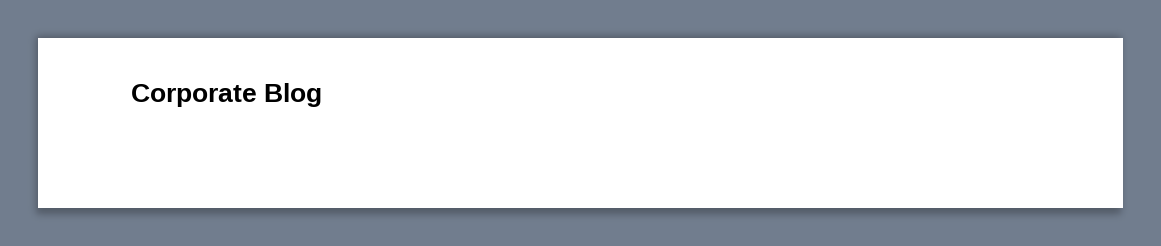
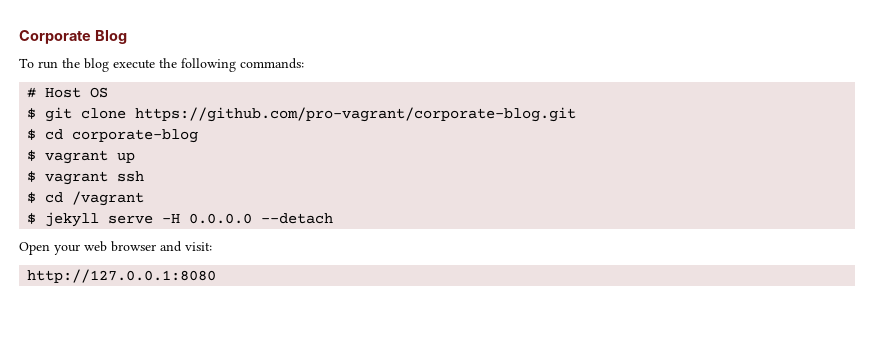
+ To run the blog execute the following commands:
+ # Host OS
+ $ git clone https://github.com/pro-vagrant/corporate-blog.git
+ $ cd corporate-blog
+ $ vagrant up
+ $ vagrant ssh
+ $ cd /vagrant
+ $ jekyll serve -H 0.0.0.0 --detach
+ Open your web browser and visit:
+ http://127.0.0.1:8080

